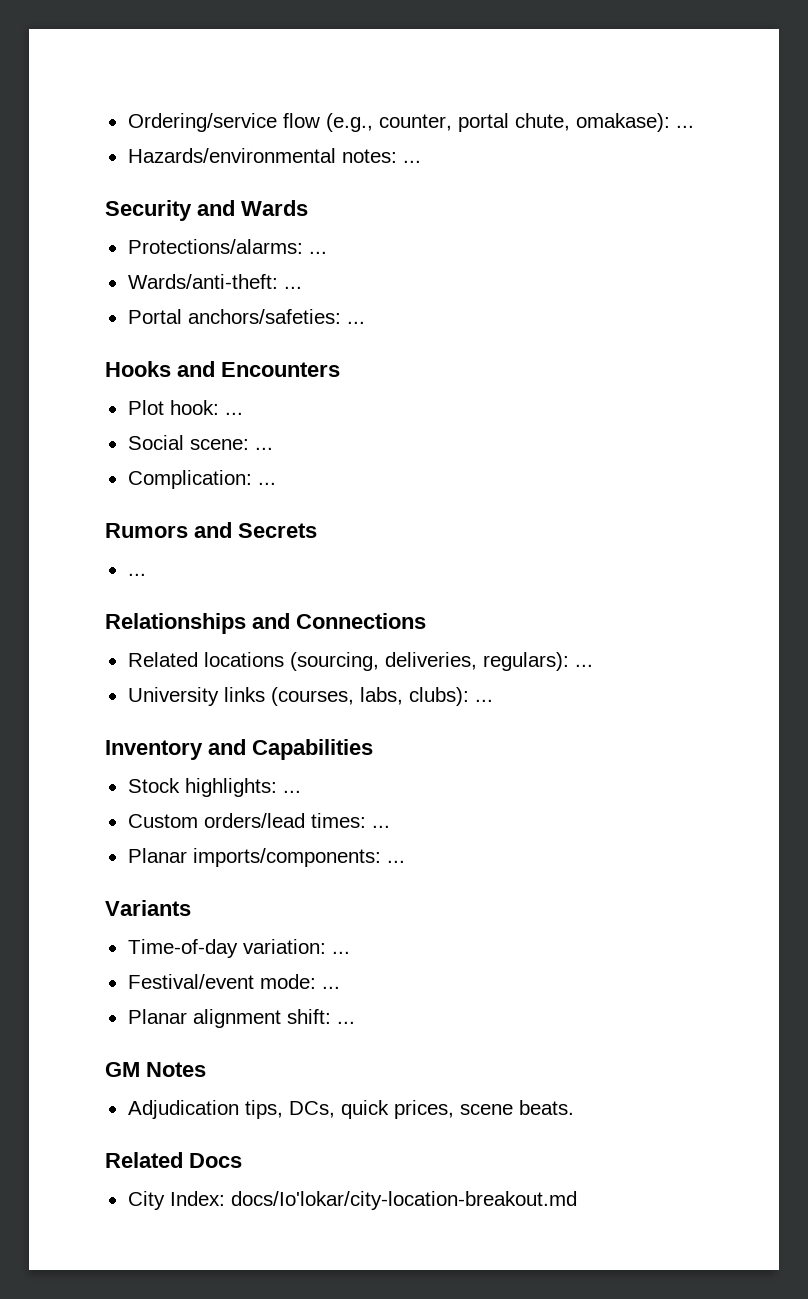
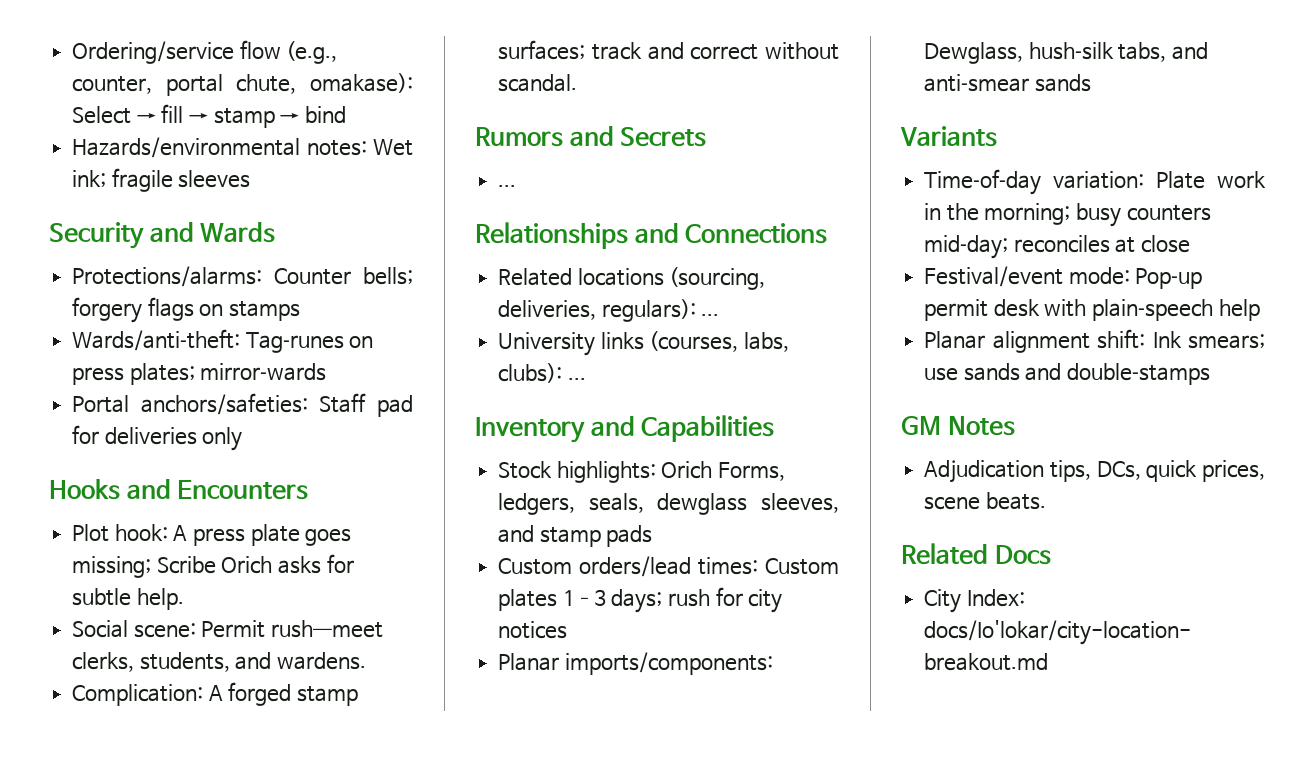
- Ordering/service flow (e.g., counter, portal chute, omakase): ...
- Hazards/environmental notes: ...
+ Ordering/service flow (e.g., counter, portal chute, omakase): Select → fill → stamp → bind
+ Hazards/environmental notes: Wet ink; fragile sleeves
  Security and Wards
- Protections/alarms: ...
- Wards/anti‑theft: ...
- Portal anchors/safeties: ...
+ Protections/alarms: Counter bells; forgery flags on stamps
+ Wards/anti‑theft: Tag‑runes on press plates; mirror‑wards
+ Portal anchors/safeties: Staff pad for deliveries only
- Plot hook: ...
- Social scene: ...
- Complication: ...
+ Plot hook: A press plate goes missing; Scribe Orich asks for subtle help.
+ Social scene: Permit rush—meet clerks, students, and wardens.
+ Complication: A forged stamp surfaces; track and correct without scandal.
- Stock highlights: ...
- Custom orders/lead times: ...
- Planar imports/components: ...
+ Stock highlights: Orich Forms, ledgers, seals, dewglass sleeves, and stamp pads
+ Custom orders/lead times: Custom plates 1–3 days; rush for city notices
+ Planar imports/components: Dewglass, hush‑silk tabs, and anti‑smear sands
  Variants
- Time‑of‑day variation: ...
- Festival/event mode: ...
- Planar alignment shift: ...
+ Time‑of‑day variation: Plate work in the morning; busy counters mid‑day; reconciles at close
+ Festival/event mode: Pop‑up permit desk with plain‑speech help
+ Planar alignment shift: Ink smears; use sands and double‑stamps

